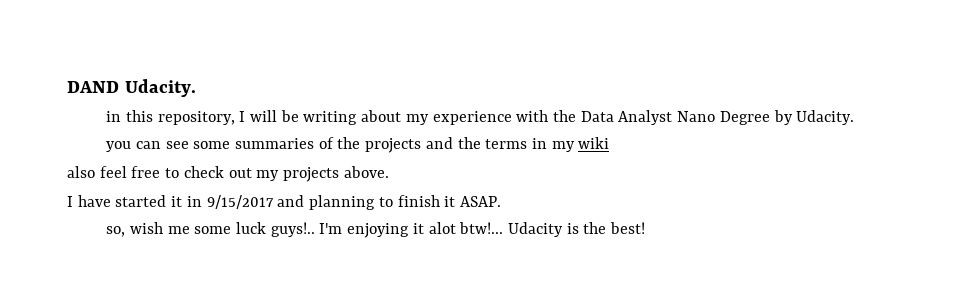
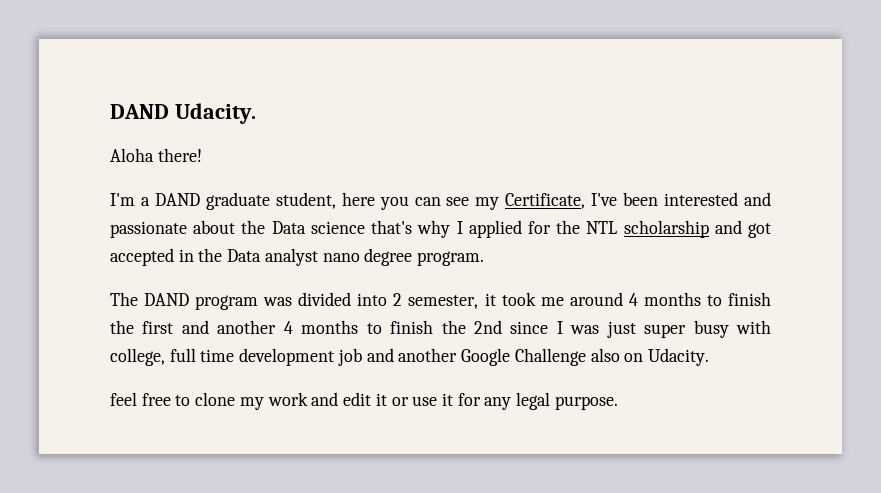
- in this repository, I will be writing about my experience with the Data Analyst Nano Degree by Udacity.
- you can see some summaries of the projects and the terms in my wiki
- also feel free to check out my projects above.
- I have started it in 9/15/2017 and planning to finish it ASAP.
- so, wish me some luck guys!.. I'm enjoying it alot btw!... Udacity is the best!
+ Aloha there!
+ I'm a DAND graduate student, here you can see my Certificate, I've been interested and passionate about the Data science that's why I applied for the NTL scholarship and got accepted in the Data analyst nano degree program.
+ The DAND program was divided into 2 semester, it took me around 4 months to finish the first and another 4 months to finish the 2nd since I was just super busy with college, full time development job and another Google Challenge also on Udacity.
+ feel free to clone my work and edit it or use it for any legal purpose.

